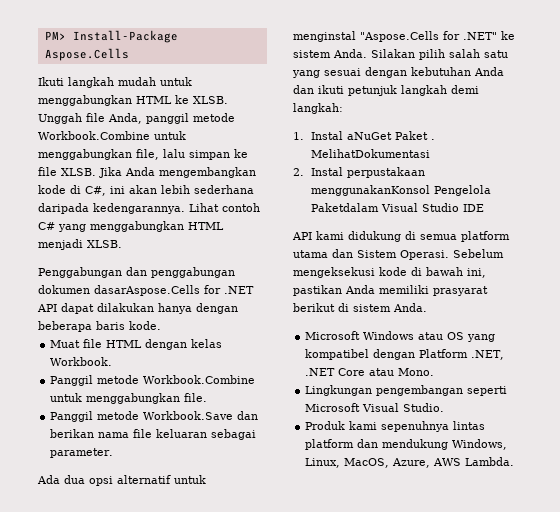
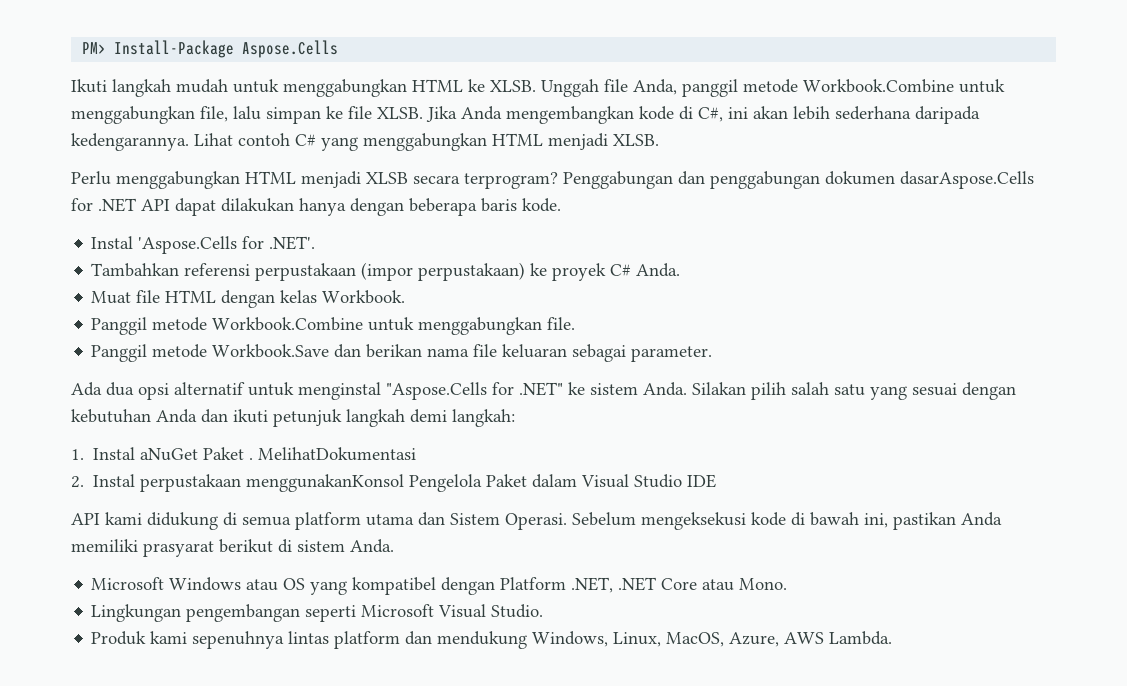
+ Perlu menggabungkan HTML menjadi XLSB secara terprogram?
+ Instal 'Aspose.Cells for .NET'.
+ Tambahkan referensi perpustakaan (impor perpustakaan) ke proyek C# Anda.
- 2. Instal perpustakaan menggunakanKonsol Pengelola Paketdalam Visual Studio IDE
+ 2. Instal perpustakaan menggunakanKonsol Pengelola Paket dalam Visual Studio IDE

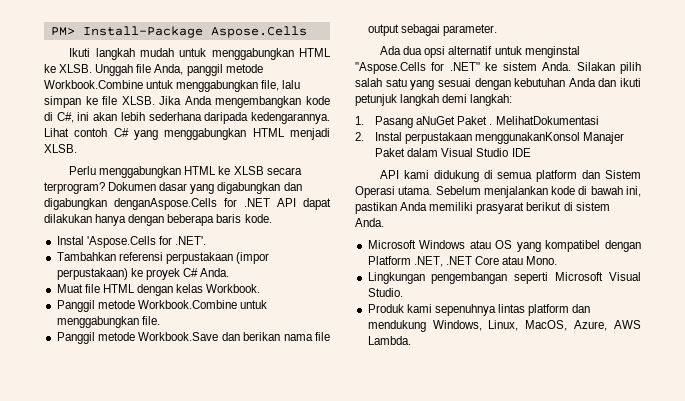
- Perlu menggabungkan HTML menjadi XLSB secara terprogram?
+ Perlu menggabungkan HTML ke XLSB secara terprogram?
- Penggabungan dan penggabungan dokumen dasarAspose.Cells for .NET API dapat dilakukan hanya dengan beberapa baris kode.
+ Dokumen dasar yang digabungkan dan digabungkan denganAspose.Cells for .NET API dapat dilakukan hanya dengan beberapa baris kode.
- Panggil metode Workbook.Save dan berikan nama file keluaran sebagai parameter.
+ Panggil metode Workbook.Save dan berikan nama file output sebagai parameter.
- 1. Instal aNuGet Paket .
+ 1. Pasang aNuGet Paket .
- 2. Instal perpustakaan menggunakanKonsol Pengelola Paket dalam Visual Studio IDE
+ 2. Instal perpustakaan menggunakanKonsol Manajer Paket dalam Visual Studio IDE
- API kami didukung di semua platform utama dan Sistem Operasi. Sebelum mengeksekusi kode di bawah ini, pastikan Anda memiliki prasyarat berikut di sistem Anda.
+ API kami didukung di semua platform dan Sistem Operasi utama. Sebelum menjalankan kode di bawah ini, pastikan Anda memiliki prasyarat berikut di sistem Anda.

